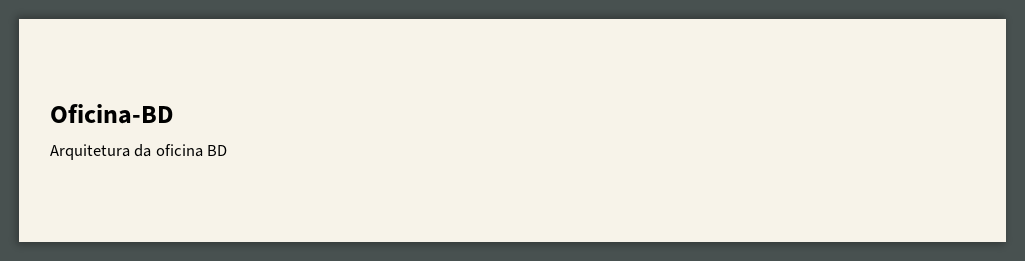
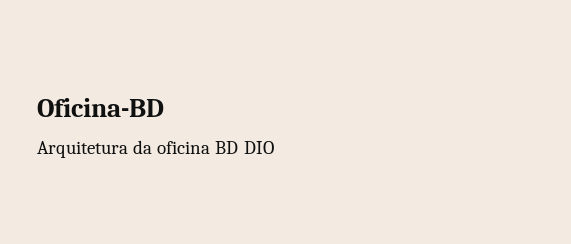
- Arquitetura da oficina BD
+ Arquitetura da oficina BD DIO

